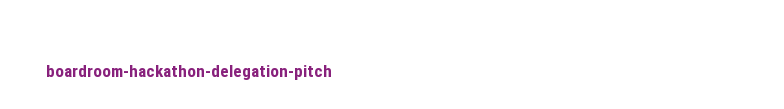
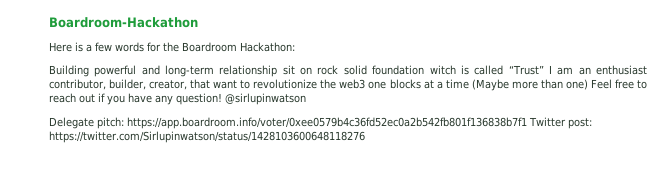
- boardroom-hackathon-delegation-pitch
+ Boardroom-Hackathon
+ Here is a few words for the Boardroom Hackathon:
+ Building powerful and long-term relationship sit on rock solid foundation witch is called “Trust” I am an enthusiast contributor, builder, creator, that want to revolutionize the web3 one blocks at a time (Maybe more than one) Feel free to reach out if you have any question! @sirlupinwatson
+ Delegate pitch: https://app.boardroom.info/voter/0xee0579b4c36fd52ec0a2b542fb801f136838b7f1 Twitter post: https://twitter.com/Sirlupinwatson/status/1428103600648118276

